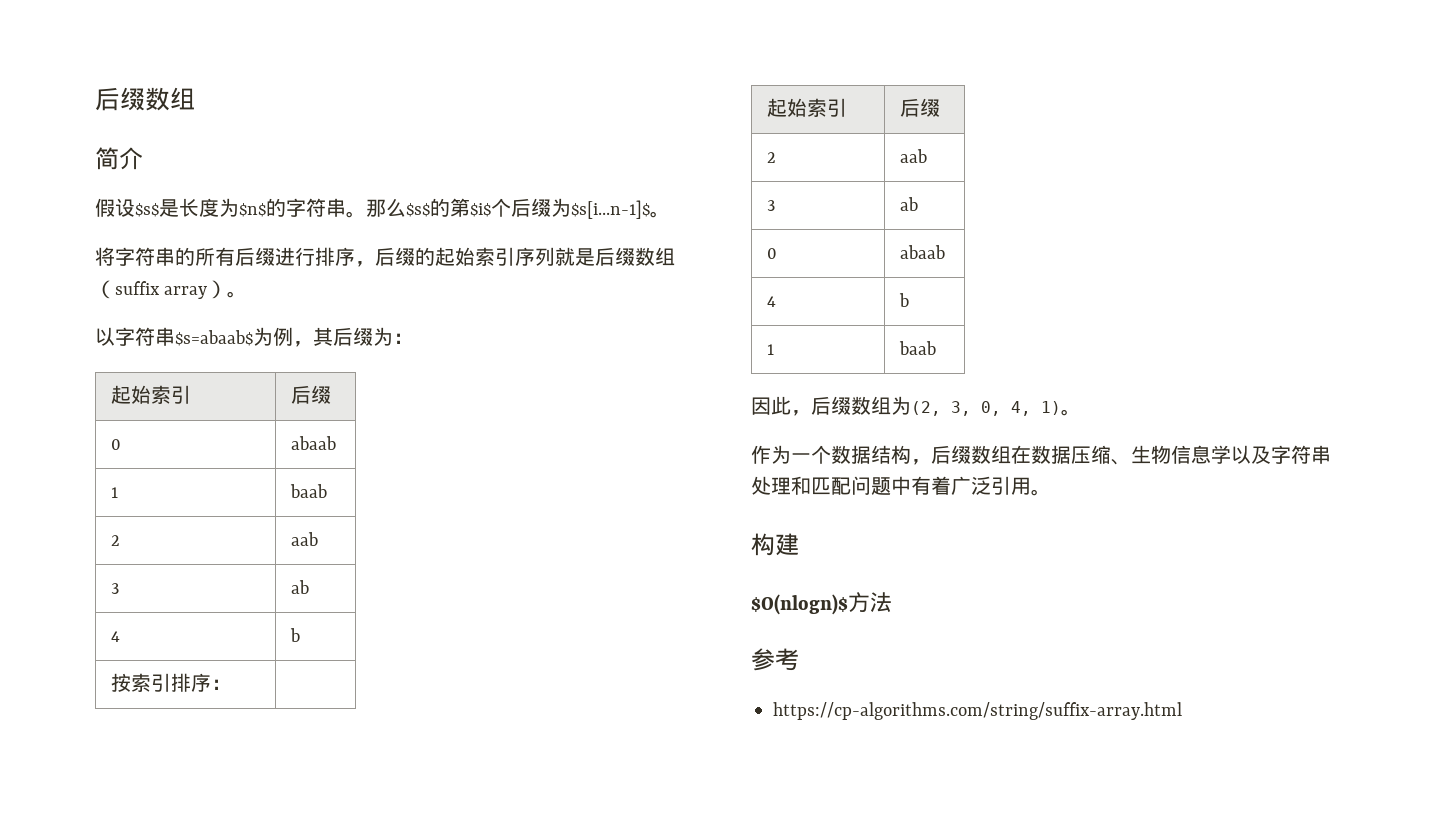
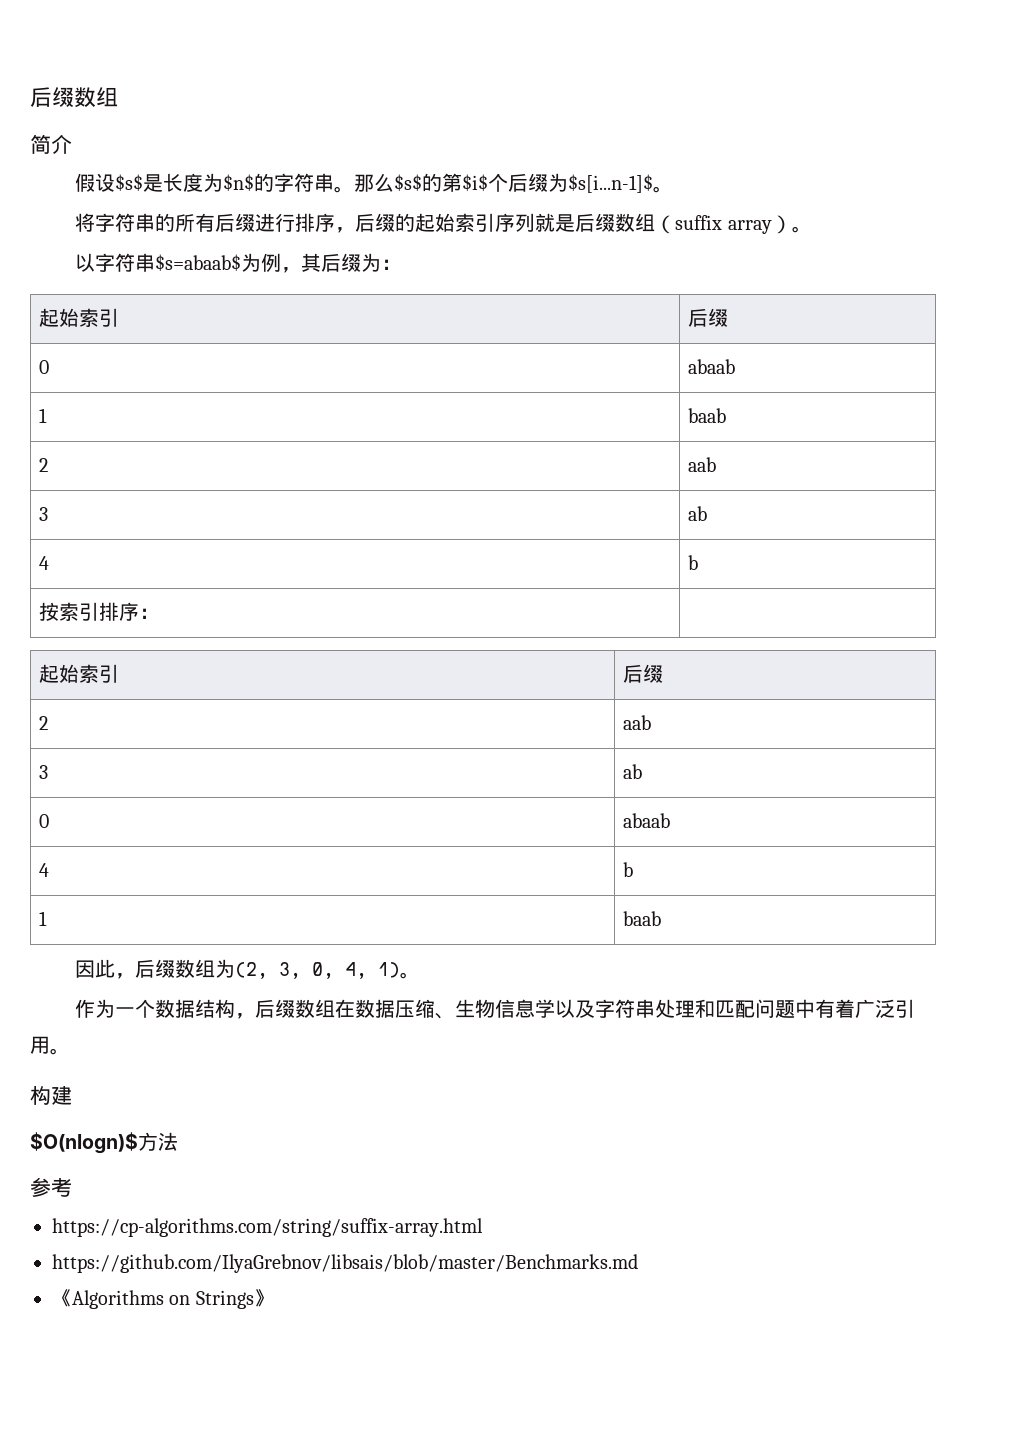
+ https://github.com/IlyaGrebnov/libsais/blob/master/Benchmarks.md
+ 《Algorithms on Strings》

